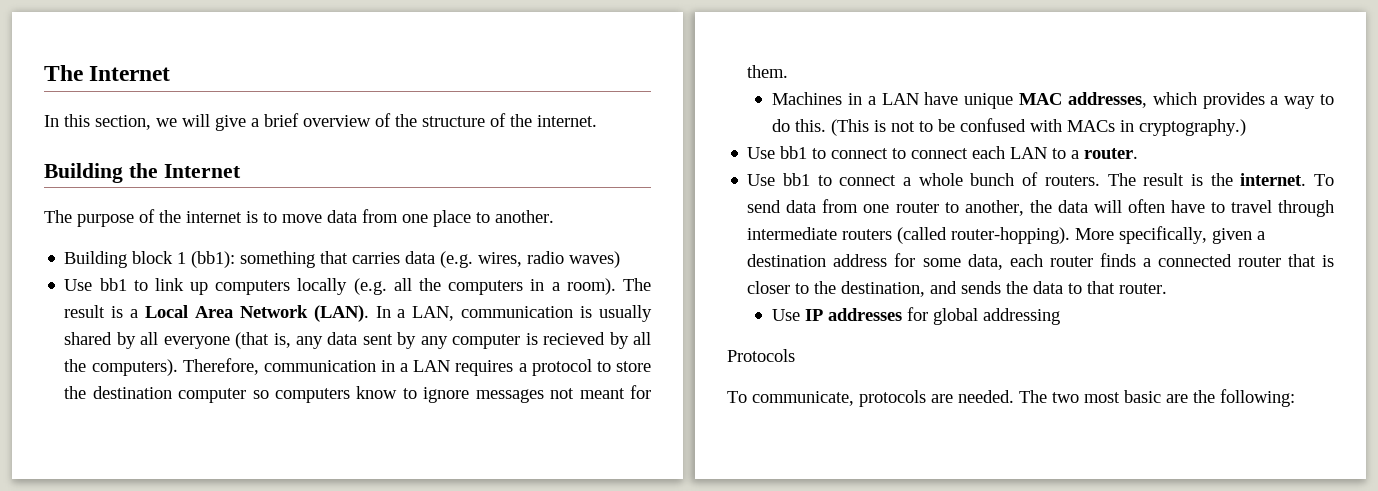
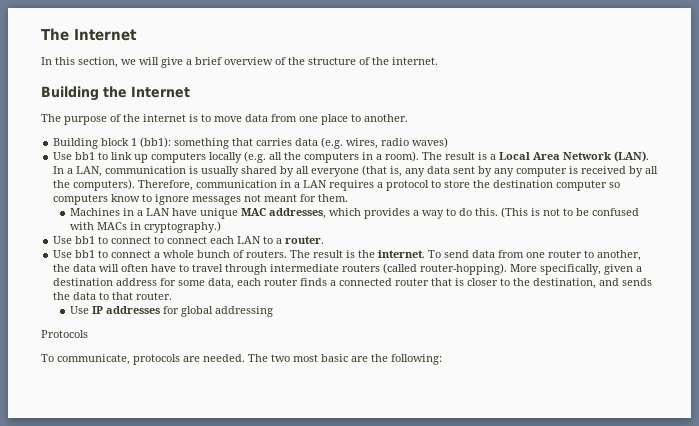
- In a LAN, communication is usually shared by all everyone (that is, any data sent by any computer is recieved by all the computers).
+ In a LAN, communication is usually shared by all everyone (that is, any data sent by any computer is received by all the computers).

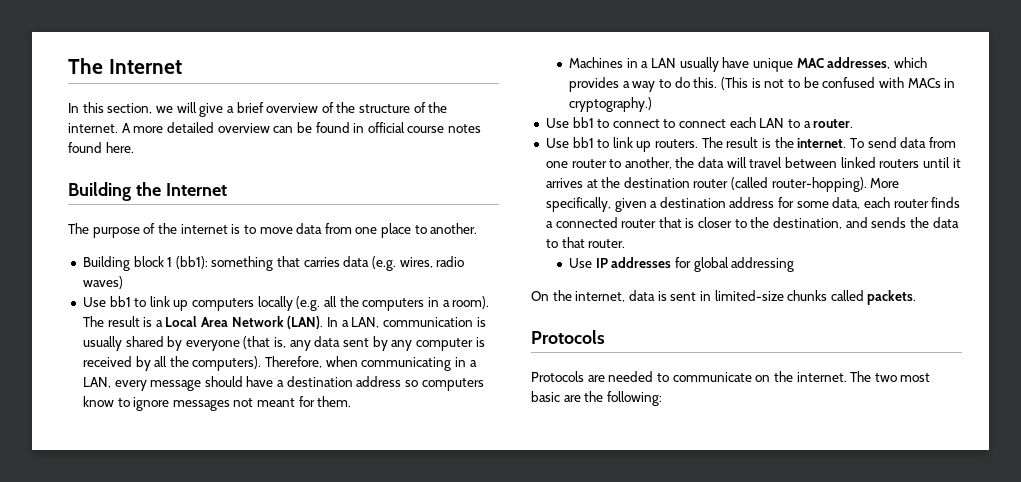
+ A more detailed overview can be found in official course notes found here.
- In a LAN, communication is usually shared by all everyone (that is, any data sent by any computer is received by all the computers).
+ In a LAN, communication is usually shared by everyone (that is, any data sent by any computer is received by all the computers).
- Therefore, communication in a LAN requires a protocol to store the destination computer so computers know to ignore messages not meant for them.
+ Therefore, when communicating in a LAN, every message should have a destination address so computers know to ignore messages not meant for them.
- Machines in a LAN have unique MAC addresses, which provides a way to do this.
+ Machines in a LAN usually have unique MAC addresses, which provides a way to do this.
- Use bb1 to connect a whole bunch of routers.
+ Use bb1 to link up routers.
- To send data from one router to another, the data will often have to travel through intermediate routers (called router-hopping).
+ To send data from one router to another, the data will travel between linked routers until it arrives at the destination router (called router-hopping).
+ On the internet, data is sent in limited-size chunks called packets.
  Protocols
- To communicate, protocols are needed.
+ Protocols are needed to communicate on the internet.

